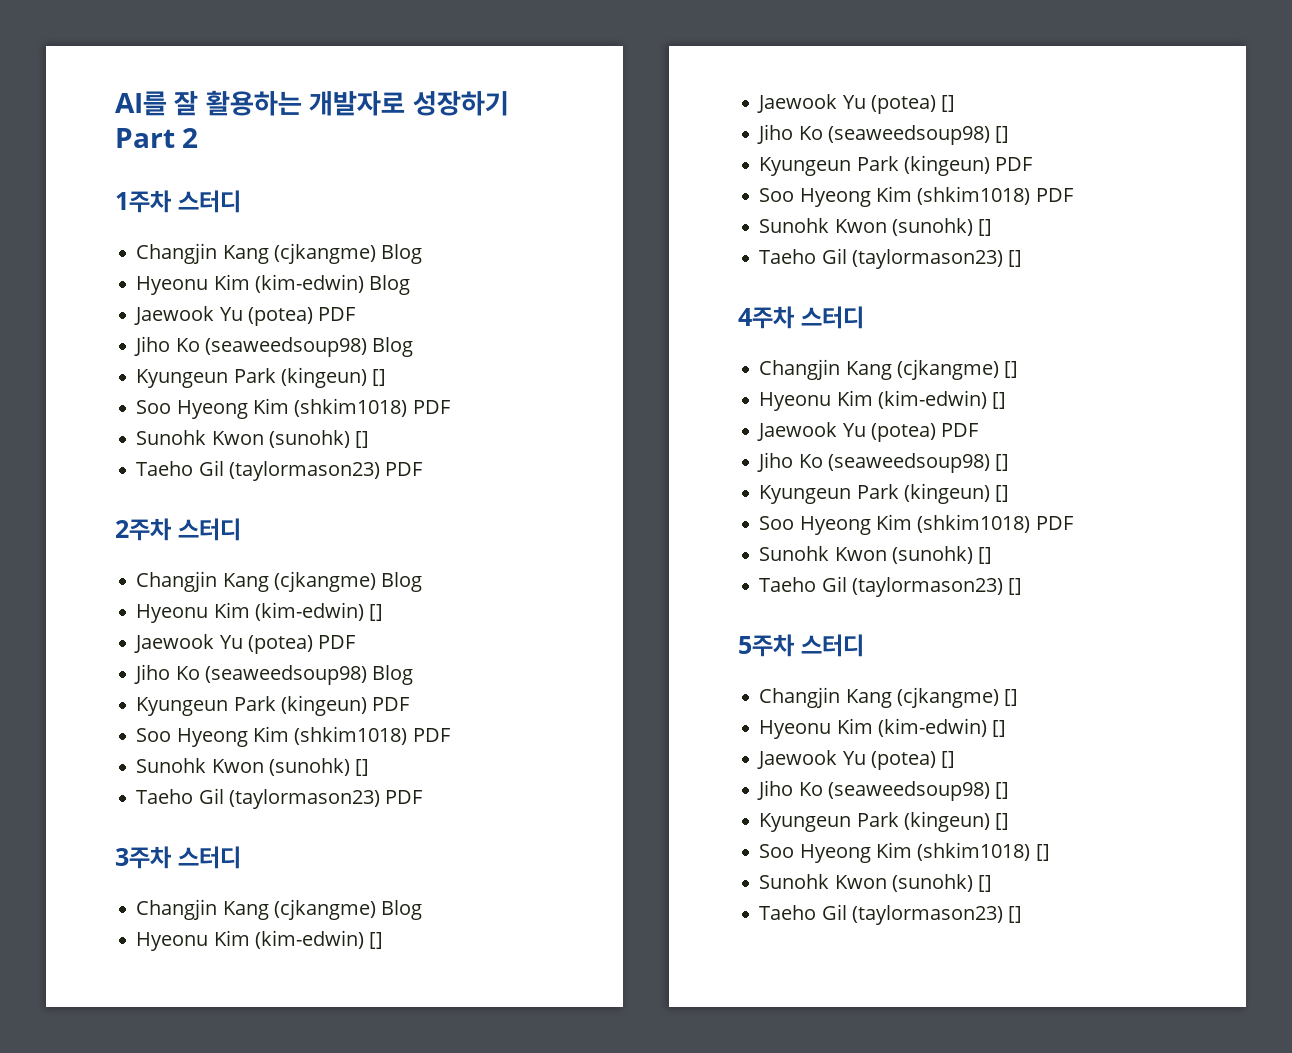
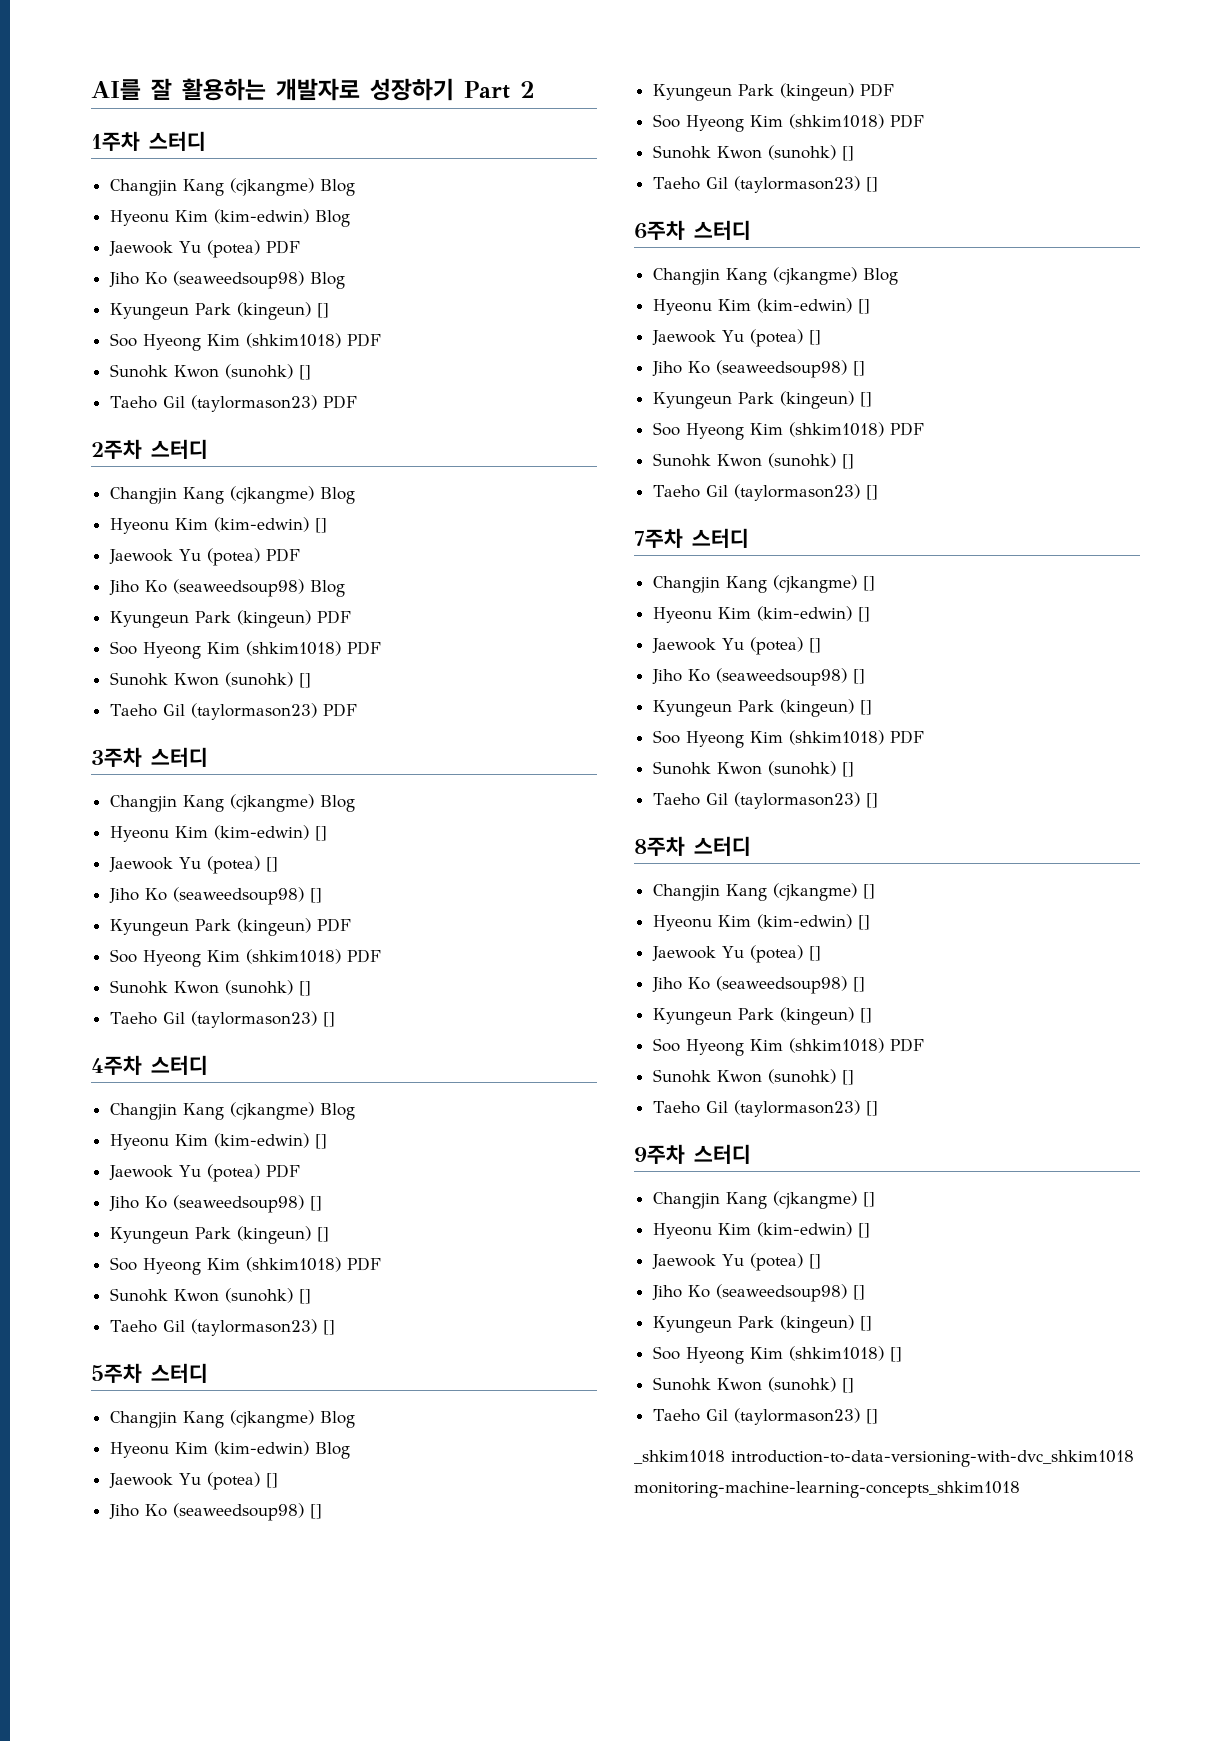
  4주차 스터디
- Changjin Kang (cjkangme) []
+ Changjin Kang (cjkangme) Blog
  5주차 스터디
+ Changjin Kang (cjkangme) Blog
+ Hyeonu Kim (kim-edwin) Blog
+ Jaewook Yu (potea) []
+ Jiho Ko (seaweedsoup98) []
+ Kyungeun Park (kingeun) PDF
+ Soo Hyeong Kim (shkim1018) PDF
+ Sunohk Kwon (sunohk) []
+ Taeho Gil (taylormason23) []
+ 6주차 스터디
+ Changjin Kang (cjkangme) Blog
+ Hyeonu Kim (kim-edwin) []
+ Jaewook Yu (potea) []
+ Jiho Ko (seaweedsoup98) []
+ Kyungeun Park (kingeun) []
+ Soo Hyeong Kim (shkim1018) PDF
+ Sunohk Kwon (sunohk) []
+ Taeho Gil (taylormason23) []
+ 7주차 스터디
+ Changjin Kang (cjkangme) []
+ Hyeonu Kim (kim-edwin) []
+ Jaewook Yu (potea) []
+ Jiho Ko (seaweedsoup98) []
+ Kyungeun Park (kingeun) []
+ Soo Hyeong Kim (shkim1018) PDF
+ Sunohk Kwon (sunohk) []
+ Taeho Gil (taylormason23) []
+ 8주차 스터디
+ Changjin Kang (cjkangme) []
+ Hyeonu Kim (kim-edwin) []
+ Jaewook Yu (potea) []
+ Jiho Ko (seaweedsoup98) []
+ Kyungeun Park (kingeun) []
+ Soo Hyeong Kim (shkim1018) PDF
+ Sunohk Kwon (sunohk) []
+ Taeho Gil (taylormason23) []
+ 9주차 스터디
+ _shkim1018 introduction-to-data-versioning-with-dvc_shkim1018 monitoring-machine-learning-concepts_shkim1018

